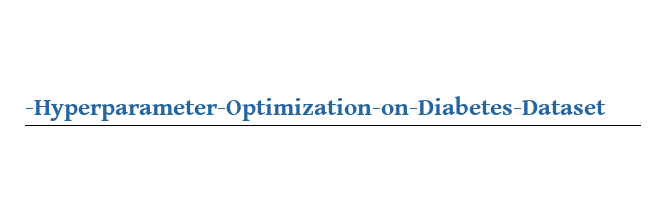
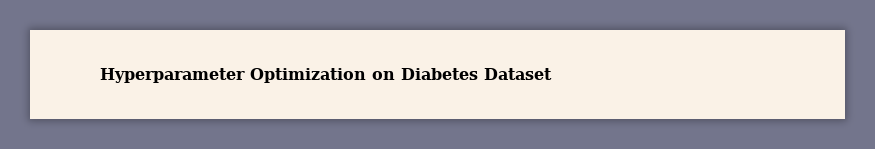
- -Hyperparameter-Optimization-on-Diabetes-Dataset
+ Hyperparameter Optimization on Diabetes Dataset

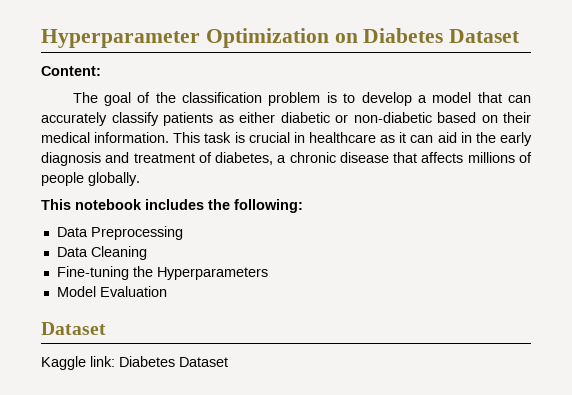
+ Content:
+ The goal of the classification problem is to develop a model that can accurately classify patients as either diabetic or non-diabetic based on their medical information. This task is crucial in healthcare as it can aid in the early diagnosis and treatment of diabetes, a chronic disease that affects millions of people globally.
+ This notebook includes the following:
+ Data Preprocessing
+ Data Cleaning
+ Fine-tuning the Hyperparameters
+ Model Evaluation
+ Dataset
+ Kaggle link: Diabetes Dataset

